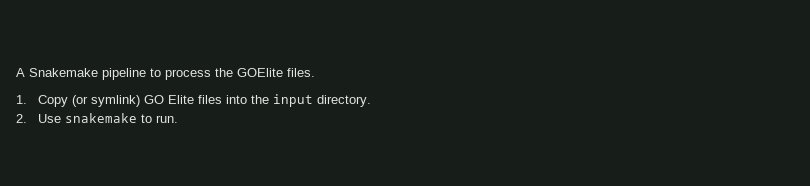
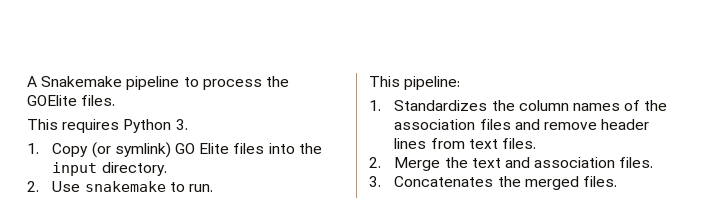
+ This requires Python 3.
+ This pipeline:
+ 1. Standardizes the column names of the association files and remove header lines from text files.
+ 2. Merge the text and association files.
+ 3. Concatenates the merged files.

